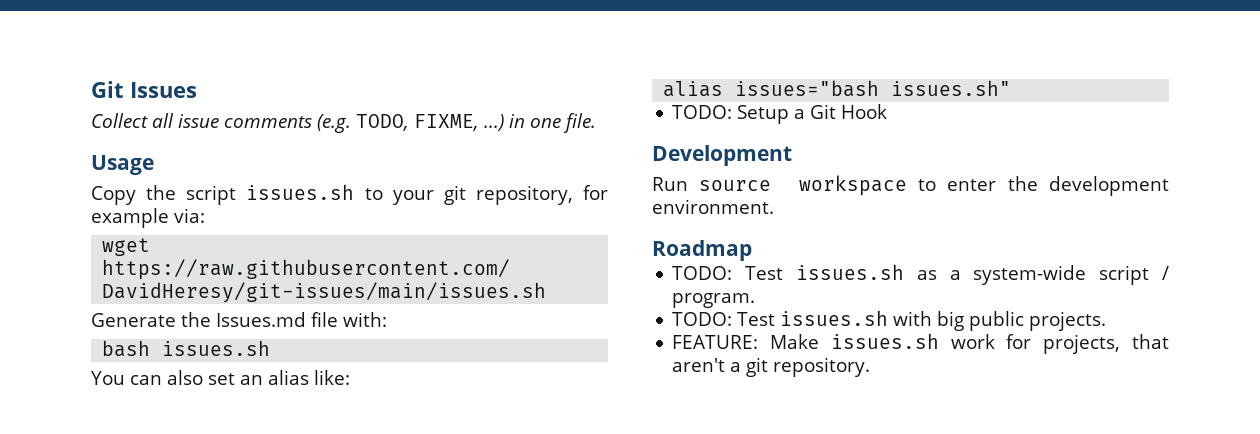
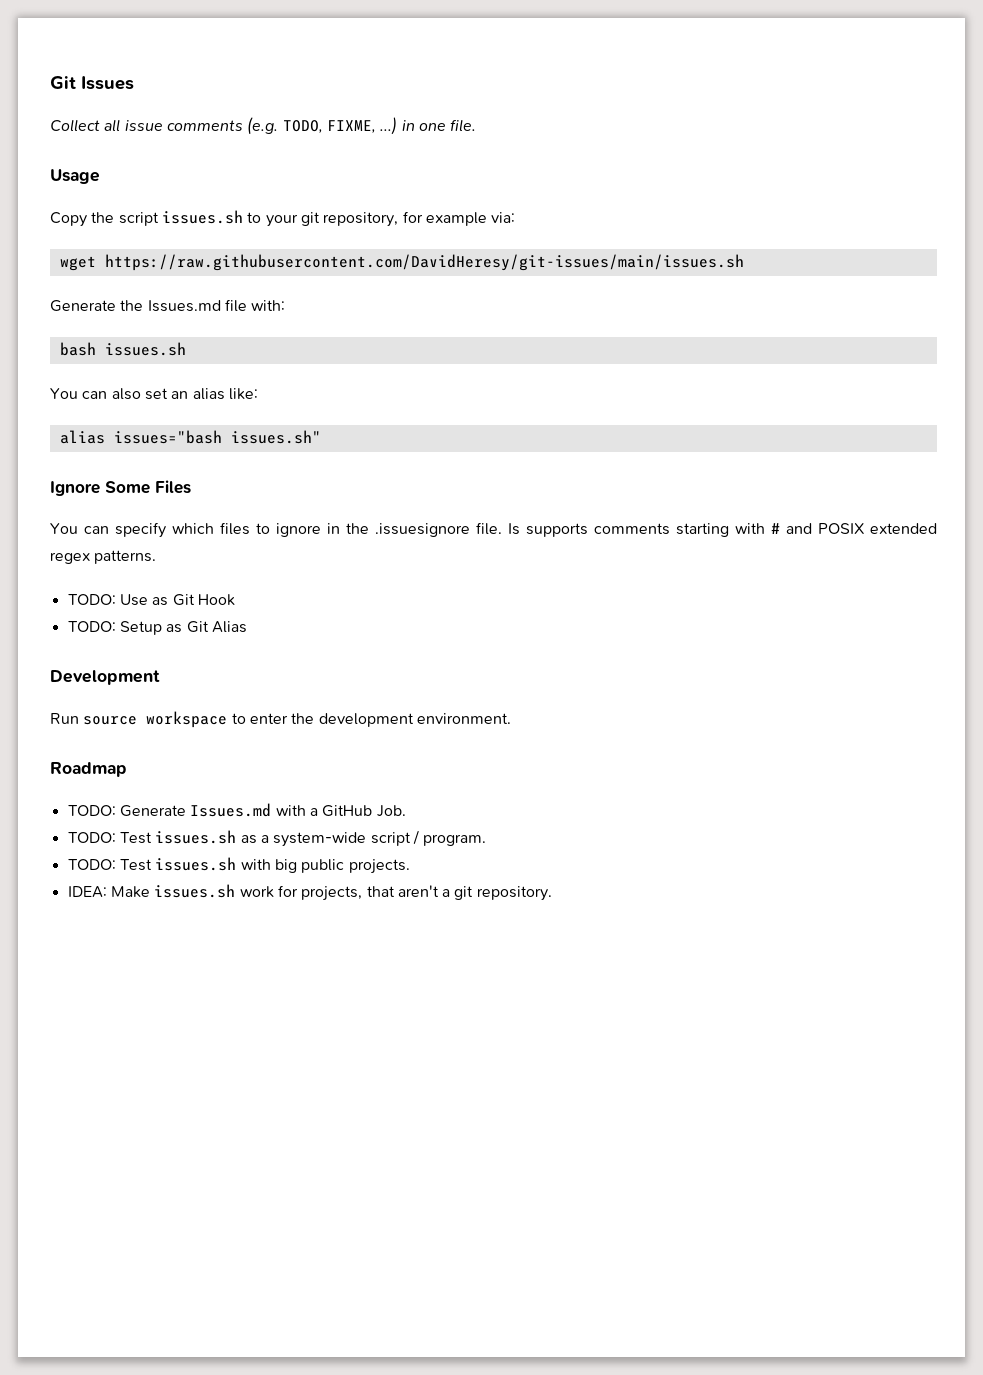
+ Ignore Some Files
+ You can specify which files to ignore in the .issuesignore file. Is supports comments starting with # and POSIX extended regex patterns.
+ TODO: Use as Git Hook
- TODO: Setup a Git Hook
+ TODO: Setup as Git Alias
+ TODO: Generate Issues.md with a GitHub Job.
- FEATURE: Make issues.sh work for projects, that aren't a git repository.
+ IDEA: Make issues.sh work for projects, that aren't a git repository.

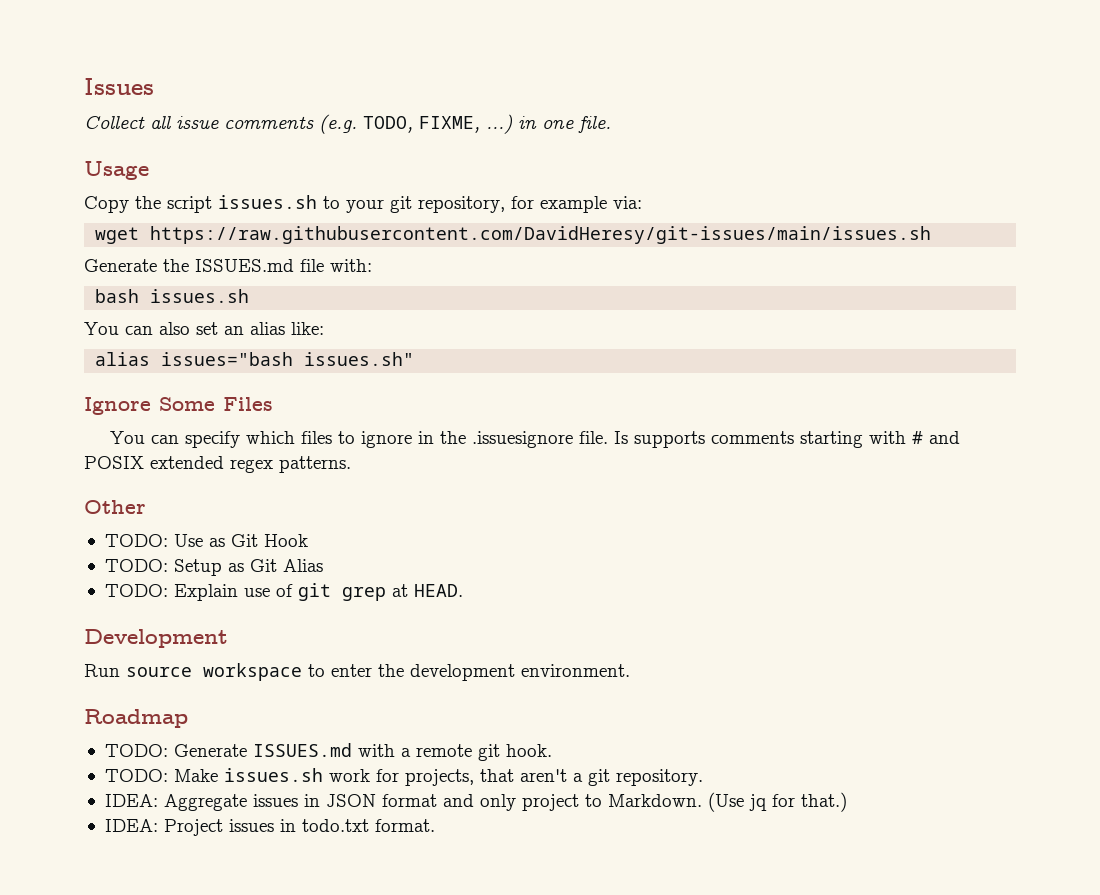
- Git Issues
+ Issues
- Generate the Issues.md file with:
+ Generate the ISSUES.md file with:
+ Other
+ TODO: Explain use of git grep at HEAD.
- TODO: Generate Issues.md with a GitHub Job.
- TODO: Test issues.sh as a system-wide script / program.
- TODO: Test issues.sh with big public projects.
- IDEA: Make issues.sh work for projects, that aren't a git repository.
+ TODO: Generate ISSUES.md with a remote git hook.
+ TODO: Make issues.sh work for projects, that aren't a git repository.
+ IDEA: Aggregate issues in JSON format and only project to Markdown. (Use jq for that.)
+ IDEA: Project issues in todo.txt format.

